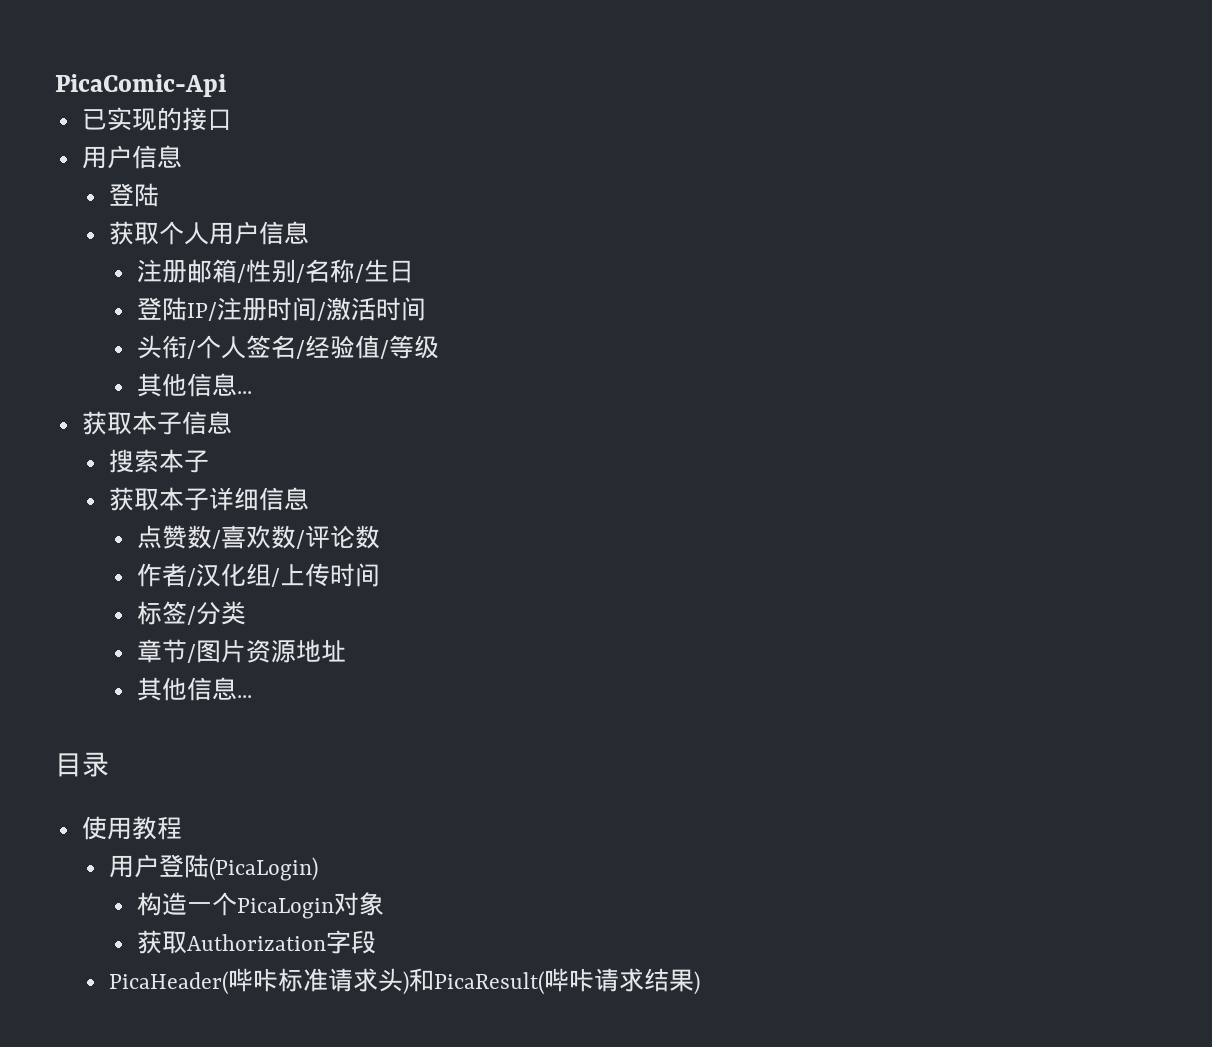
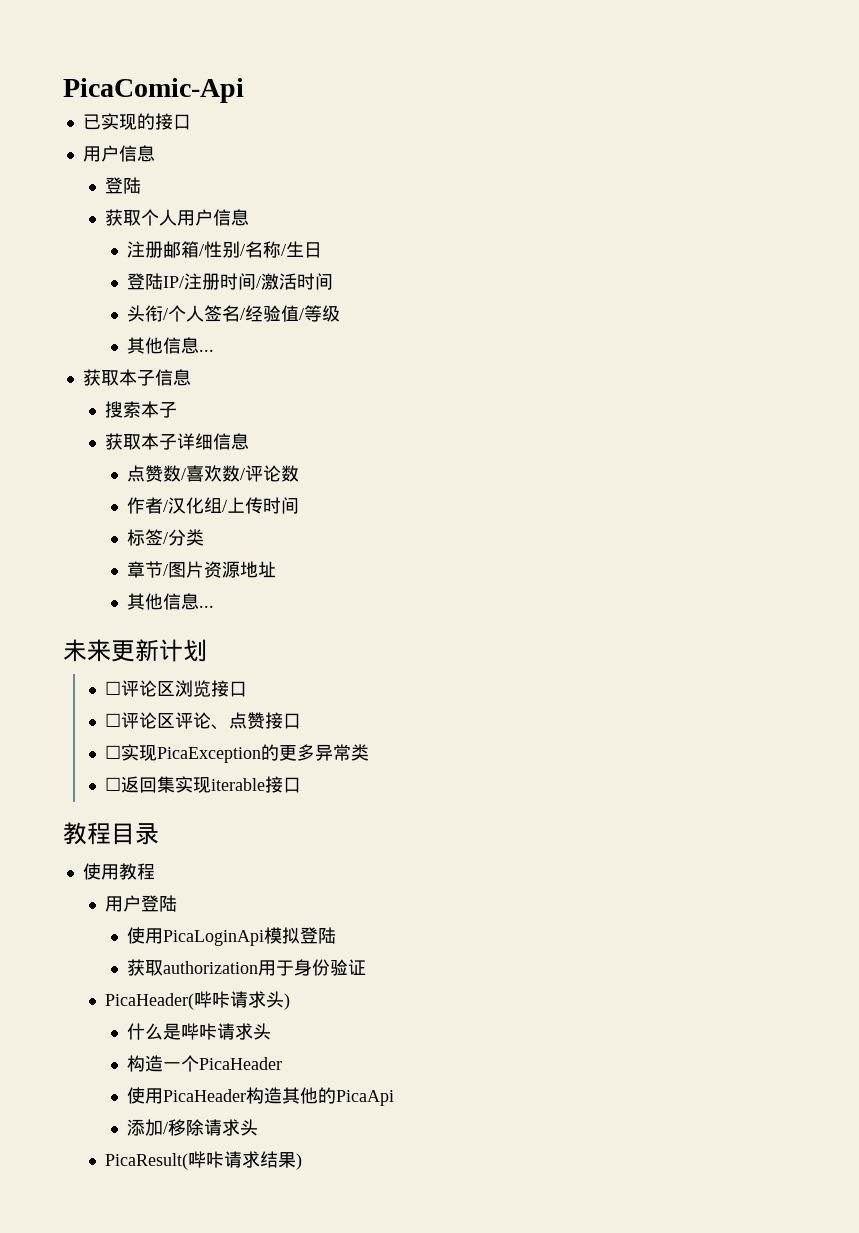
- 目录
+ 未来更新计划
+ ☐评论区浏览接口
+ ☐评论区评论、点赞接口
+ ☐实现PicaException的更多异常类
+ ☐返回集实现iterable接口
+ 教程目录
- 用户登陆(PicaLogin)
- 构造一个PicaLogin对象
- 获取Authorization字段
- PicaHeader(哔咔标准请求头)和PicaResult(哔咔请求结果)
+ 用户登陆
+ 使用PicaLoginApi模拟登陆
+ 获取authorization用于身份验证
+ PicaHeader(哔咔请求头)
+ 什么是哔咔请求头
+ 构造一个PicaHeader
+ 使用PicaHeader构造其他的PicaApi
+ 添加/移除请求头
+ PicaResult(哔咔请求结果)

